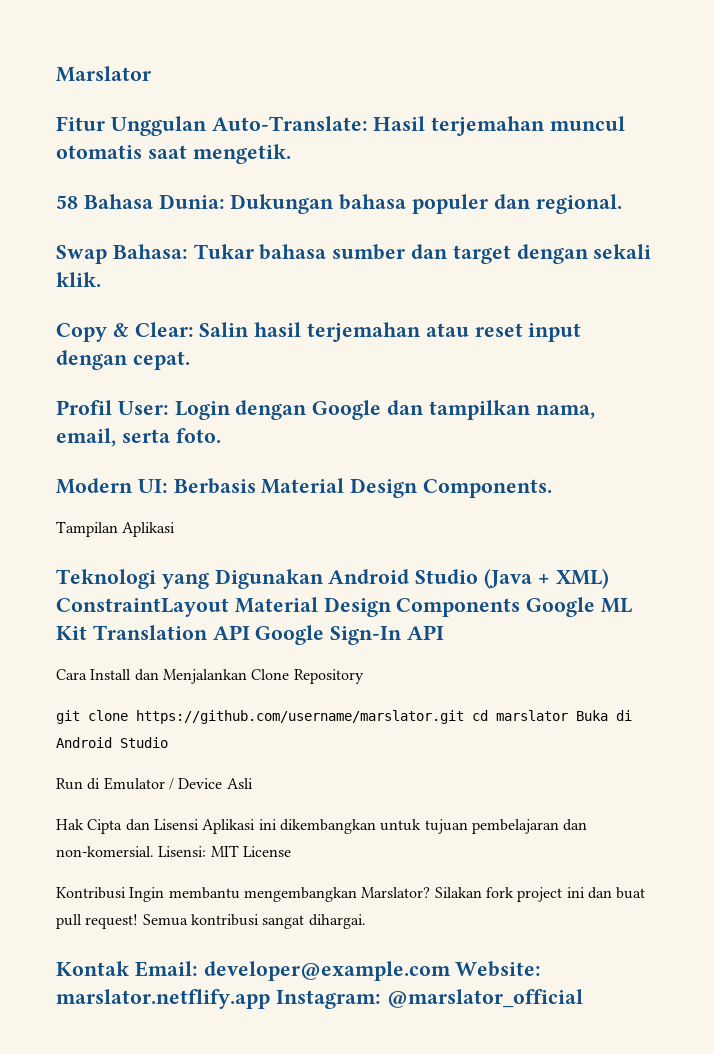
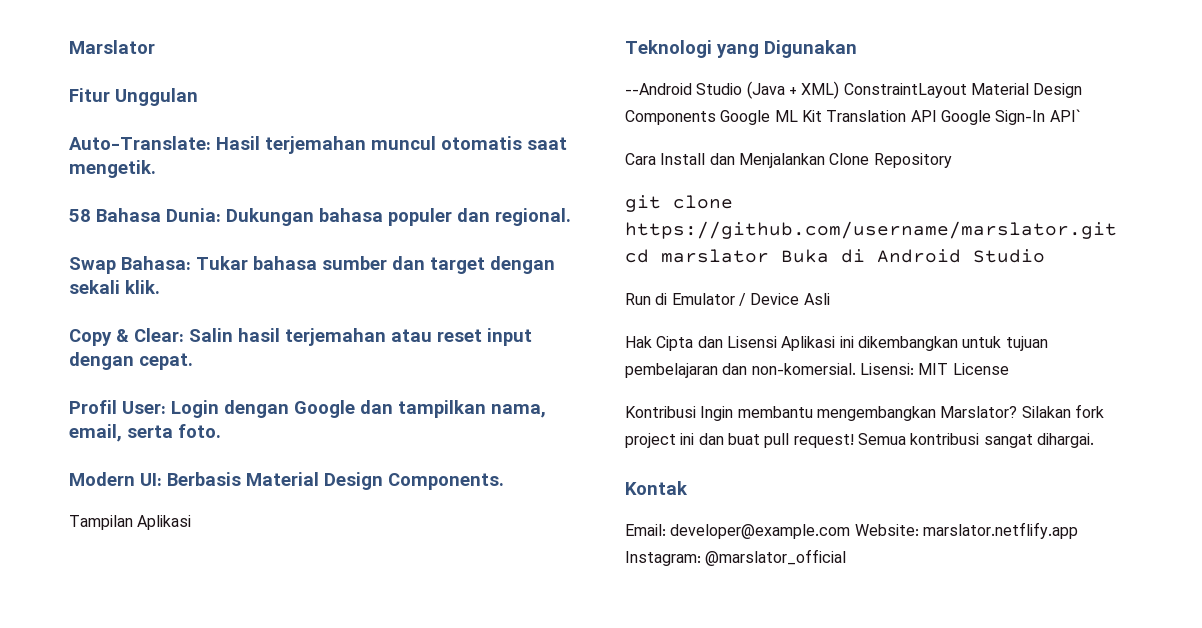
- Fitur Unggulan Auto-Translate: Hasil terjemahan muncul otomatis saat mengetik.
+ Fitur Unggulan
+ Auto-Translate: Hasil terjemahan muncul otomatis saat mengetik.
- Teknologi yang Digunakan Android Studio (Java + XML) ConstraintLayout Material Design Components Google ML Kit Translation API Google Sign-In API
+ Teknologi yang Digunakan
+ --Android Studio (Java + XML) ConstraintLayout Material Design Components Google ML Kit Translation API Google Sign-In API`
- Kontak Email: developer@example.com Website: marslator.netflify.app Instagram: @marslator_official
+ Kontak
+ Email: developer@example.com Website: marslator.netflify.app Instagram: @marslator_official

